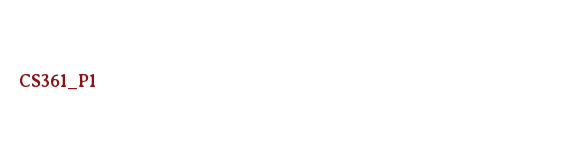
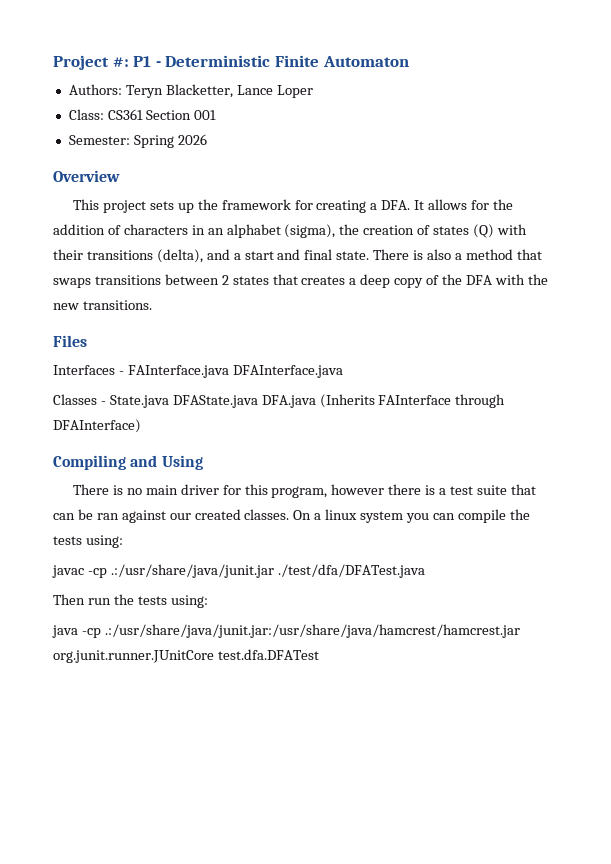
- CS361_P1
+ Project #: P1 - Deterministic Finite Automaton
+ Authors: Teryn Blacketter, Lance Loper
+ Class: CS361 Section 001
+ Semester: Spring 2026
+ Overview
+ This project sets up the framework for creating a DFA. It allows for the addition of characters in an alphabet (sigma), the creation of states (Q) with their transitions (delta), and a start and final state. There is also a method that swaps transitions between 2 states that creates a deep copy of the DFA with the new transitions.
+ Files
+ Interfaces - FAInterface.java DFAInterface.java
+ Classes - State.java DFAState.java DFA.java (Inherits FAInterface through DFAInterface)
+ Compiling and Using
+ There is no main driver for this program, however there is a test suite that can be ran against our created classes. On a linux system you can compile the tests using:
+ javac -cp .:/usr/share/java/junit.jar ./test/dfa/DFATest.java
+ Then run the tests using:
+ java -cp .:/usr/share/java/junit.jar:/usr/share/java/hamcrest/hamcrest.jar org.junit.runner.JUnitCore test.dfa.DFATest

